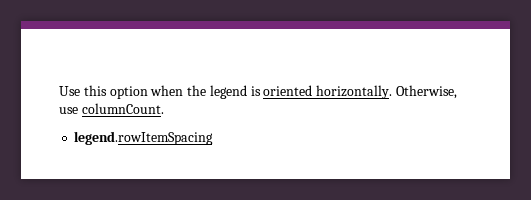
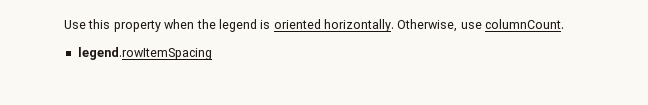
- Use this option when the legend is oriented horizontally.
+ Use this property when the legend is oriented horizontally.

